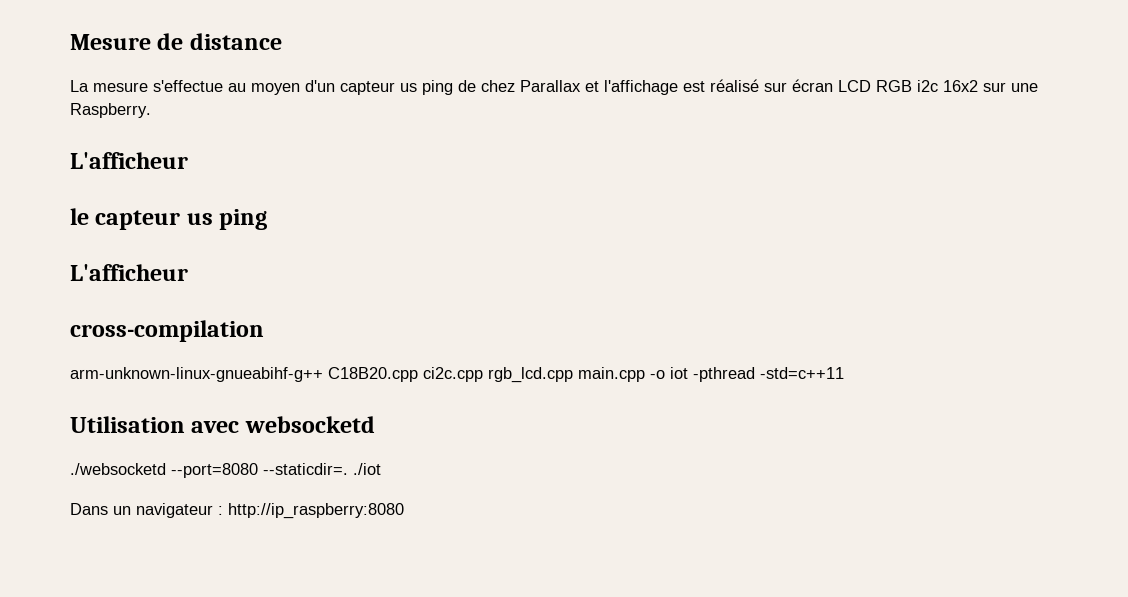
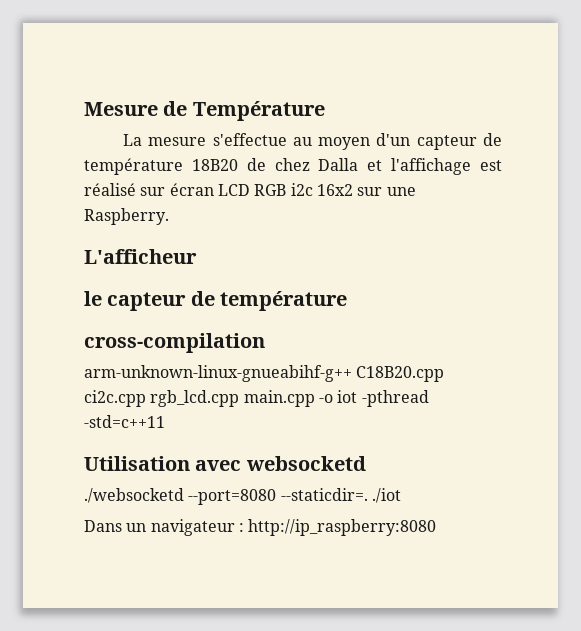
- Mesure de distance
+ Mesure de Température
- La mesure s'effectue au moyen d'un capteur us ping de chez Parallax et l'affichage est réalisé sur écran LCD RGB i2c 16x2 sur une Raspberry.
+ La mesure s'effectue au moyen d'un capteur de température 18B20 de chez Dalla et l'affichage est réalisé sur écran LCD RGB i2c 16x2 sur une Raspberry.
- le capteur us ping
- L'afficheur
+ le capteur de température

